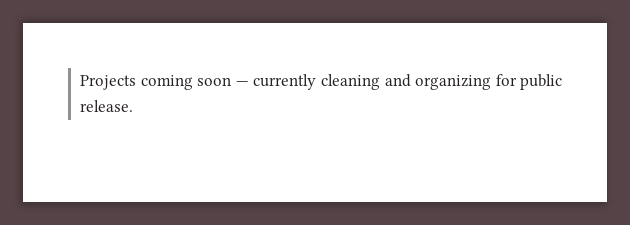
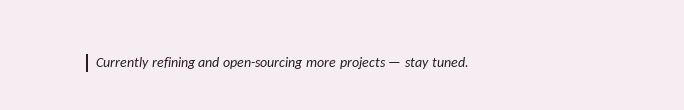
- Projects coming soon — currently cleaning and organizing for public release.
+ Currently refining and open-sourcing more projects — stay tuned.

